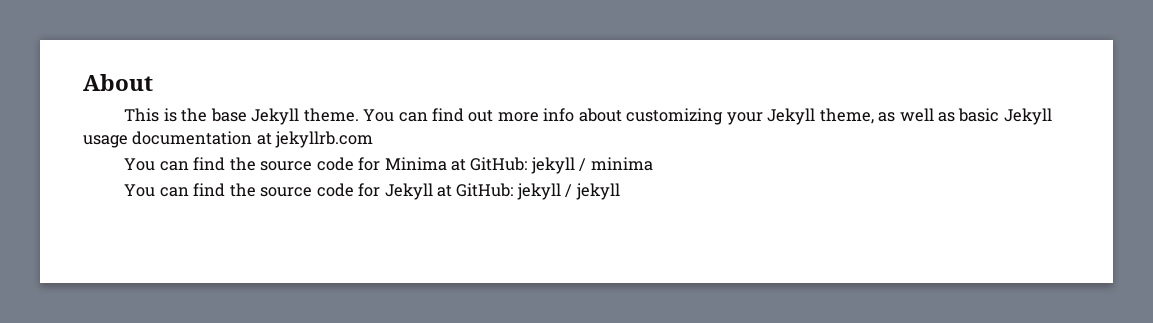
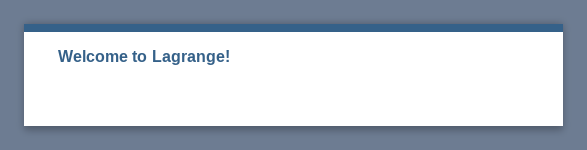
- About
- This is the base Jekyll theme. You can find out more info about customizing your Jekyll theme, as well as basic Jekyll usage documentation at jekyllrb.com
- You can find the source code for Minima at GitHub: jekyll / minima
- You can find the source code for Jekyll at GitHub: jekyll / jekyll
+ Welcome to Lagrange!

